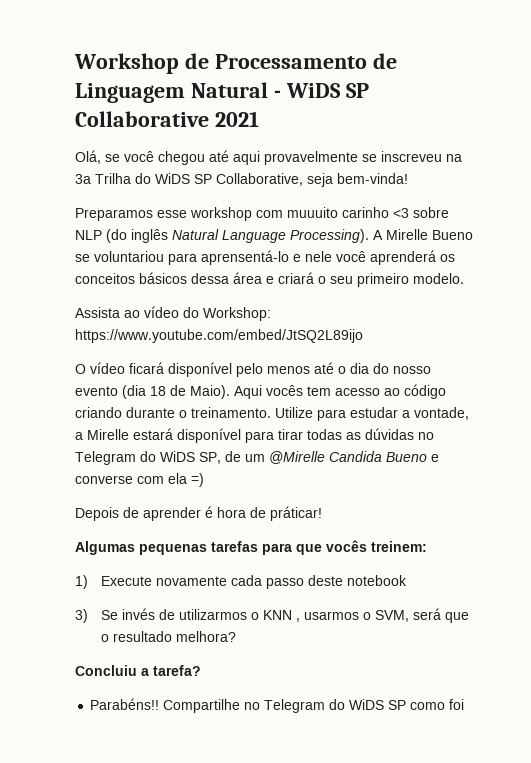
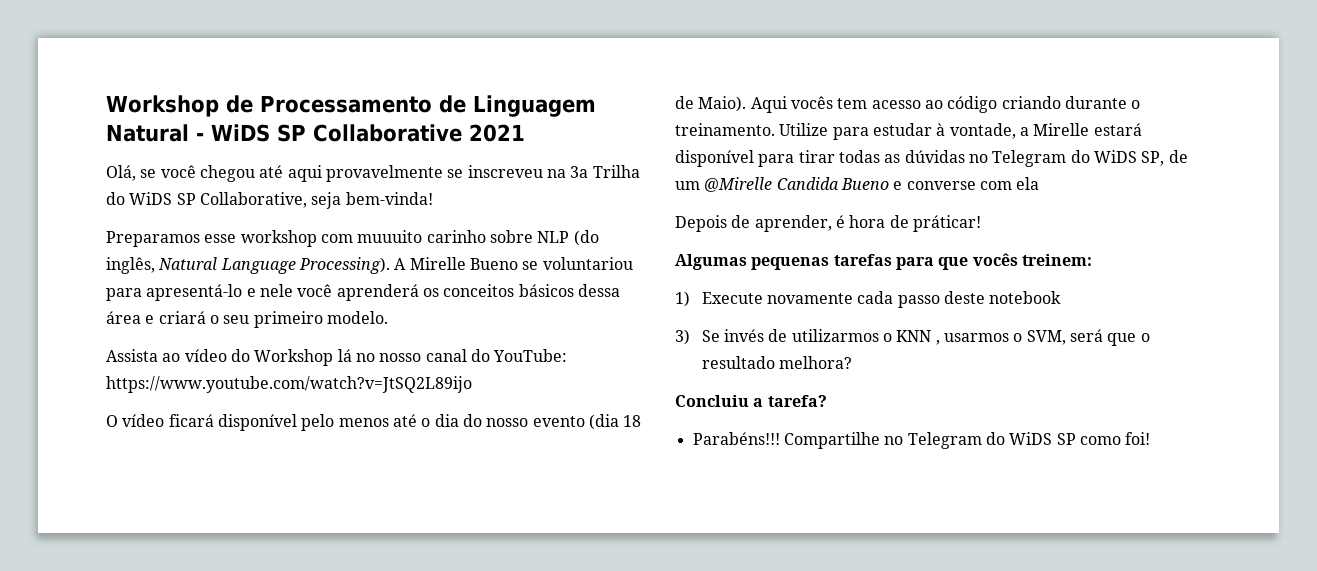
- Preparamos esse workshop com muuuito carinho <3 sobre NLP (do inglês Natural Language Processing).
+ Preparamos esse workshop com muuuito carinho sobre NLP (do inglês, Natural Language Processing).
- A Mirelle Bueno se voluntariou para aprensentá-lo e nele você aprenderá os conceitos básicos dessa área e criará o seu primeiro modelo.
+ A Mirelle Bueno se voluntariou para apresentá-lo e nele você aprenderá os conceitos básicos dessa área e criará o seu primeiro modelo.
- Assista ao vídeo do Workshop: https://www.youtube.com/embed/JtSQ2L89ijo
+ Assista ao vídeo do Workshop lá no nosso canal do YouTube: https://www.youtube.com/watch?v=JtSQ2L89ijo
- Utilize para estudar a vontade, a Mirelle estará disponível para tirar todas as dúvidas no Telegram do WiDS SP, de um @Mirelle Candida Bueno e converse com ela =)
+ Utilize para estudar à vontade, a Mirelle estará disponível para tirar todas as dúvidas no Telegram do WiDS SP, de um @Mirelle Candida Bueno e converse com ela
- Depois de aprender é hora de práticar!
+ Depois de aprender, é hora de práticar!
- Parabéns!!
+ Parabéns!!!
- Compartilhe no Telegram do WiDS SP como foi
+ Compartilhe no Telegram do WiDS SP como foi!

